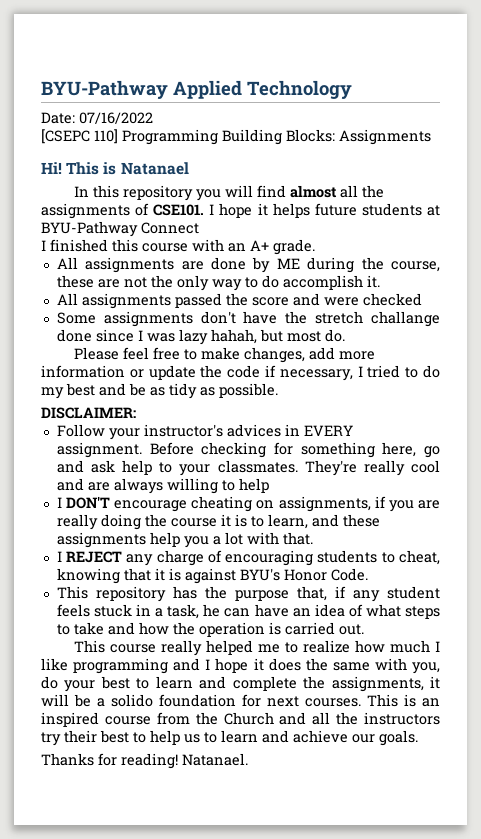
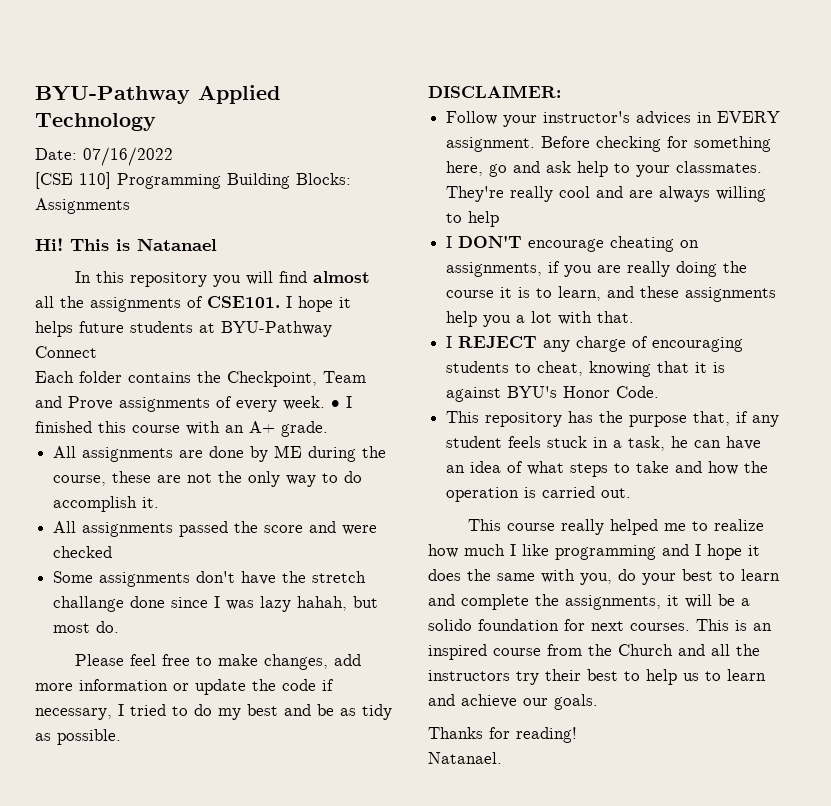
- [CSEPC 110] Programming Building Blocks: Assignments
+ [CSE 110] Programming Building Blocks: Assignments
- I finished this course with an A+ grade.
+ Each folder contains the Checkpoint, Team and Prove assignments of every week. • I finished this course with an A+ grade.
- Thanks for reading! Natanael.
+ Thanks for reading!
+ Natanael.

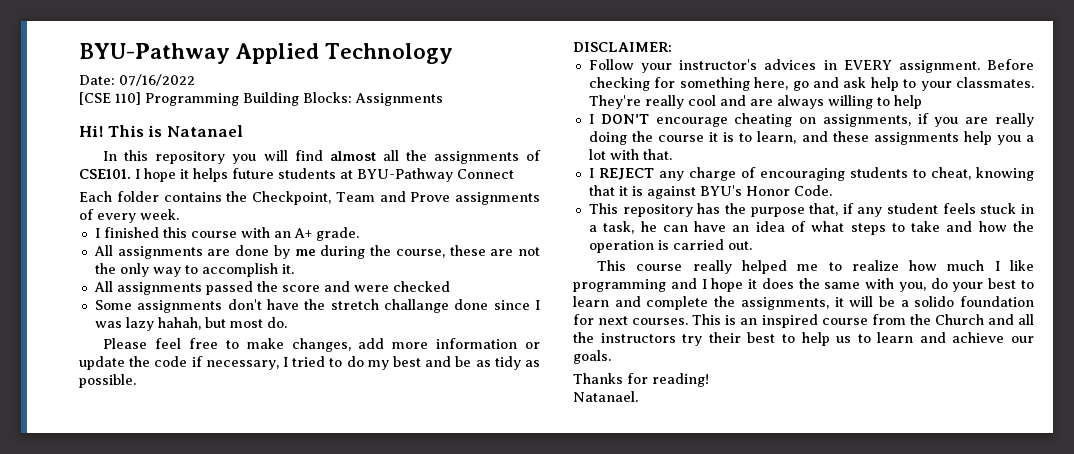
- Each folder contains the Checkpoint, Team and Prove assignments of every week. • I finished this course with an A+ grade.
+ Each folder contains the Checkpoint, Team and Prove assignments of every week.
+ I finished this course with an A+ grade.
- All assignments are done by ME during the course, these are not the only way to do accomplish it.
+ All assignments are done by me during the course, these are not the only way to accomplish it.

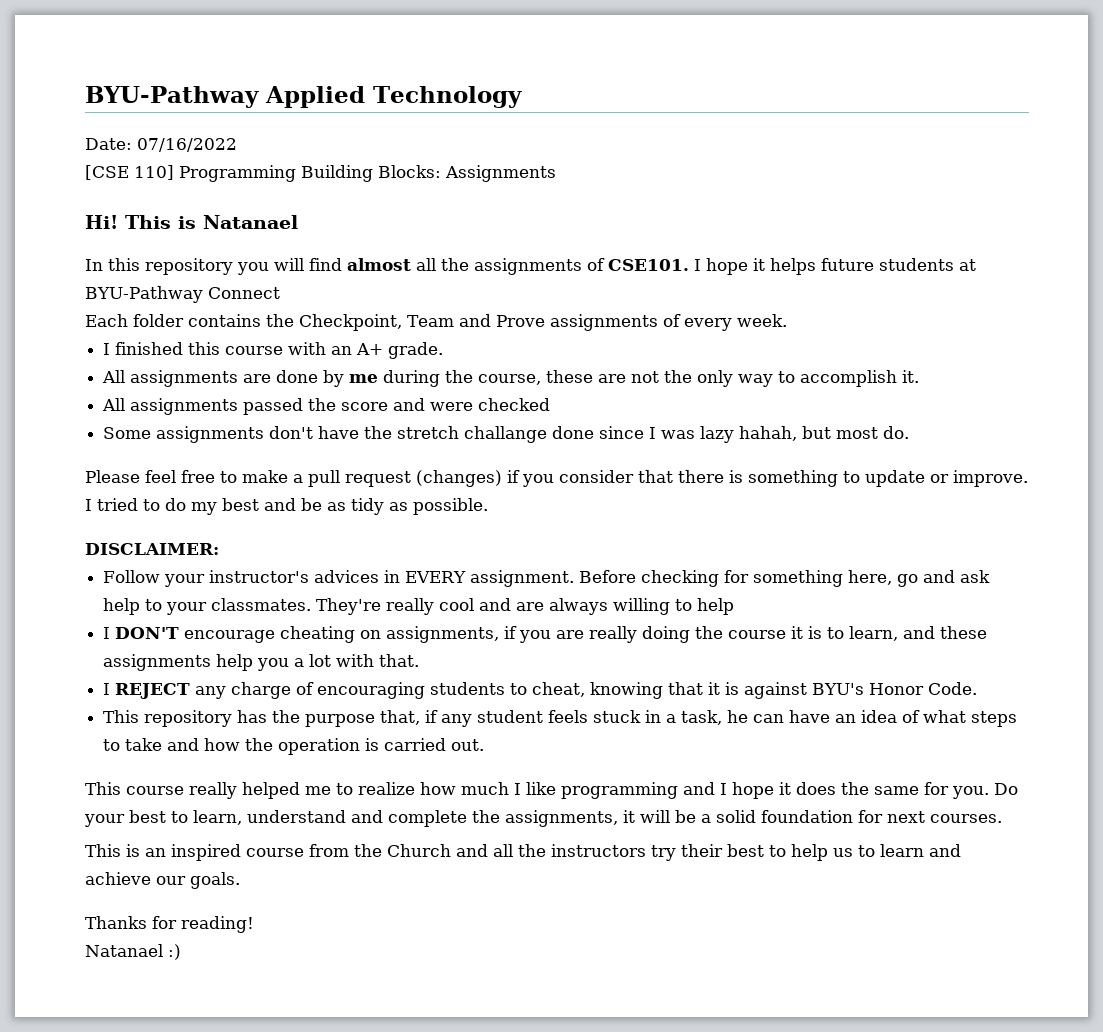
- Please feel free to make changes, add more information or update the code if necessary, I tried to do my best and be as tidy as possible.
+ Please feel free to make a pull request (changes) if you consider that there is something to update or improve. I tried to do my best and be as tidy as possible.
- This course really helped me to realize how much I like programming and I hope it does the same with you, do your best to learn and complete the assignments, it will be a solido foundation for next courses. This is an inspired course from the Church and all the instructors try their best to help us to learn and achieve our goals.
+ This course really helped me to realize how much I like programming and I hope it does the same for you. Do your best to learn, understand and complete the assignments, it will be a solid foundation for next courses.
+ This is an inspired course from the Church and all the instructors try their best to help us to learn and achieve our goals.
- Natanael.
+ Natanael :)

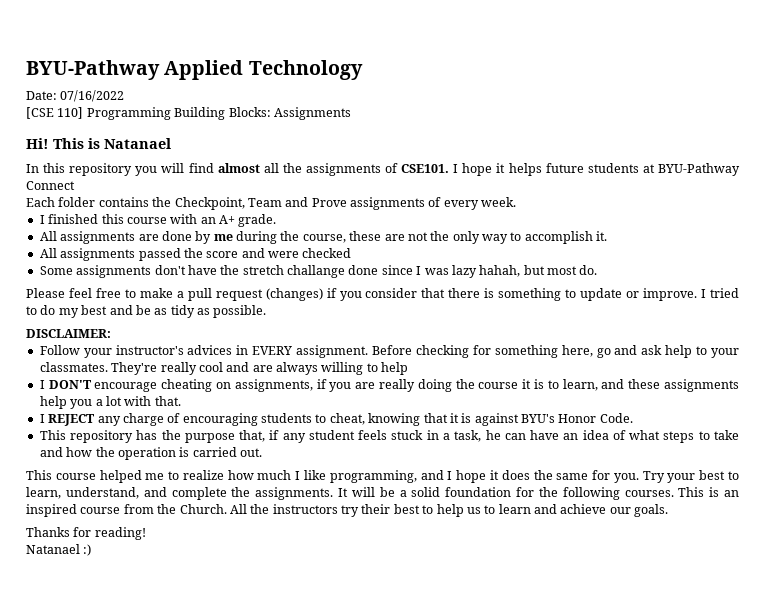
- This course really helped me to realize how much I like programming and I hope it does the same for you.
+ This course helped me to realize how much I like programming, and I hope it does the same for you.
- Do your best to learn, understand and complete the assignments, it will be a solid foundation for next courses.
- This is an inspired course from the Church and all the instructors try their best to help us to learn and achieve our goals.
+ Try your best to learn, understand, and complete the assignments. It will be a solid foundation for the following courses. This is an inspired course from the Church. All the instructors try their best to help us to learn and achieve our goals.

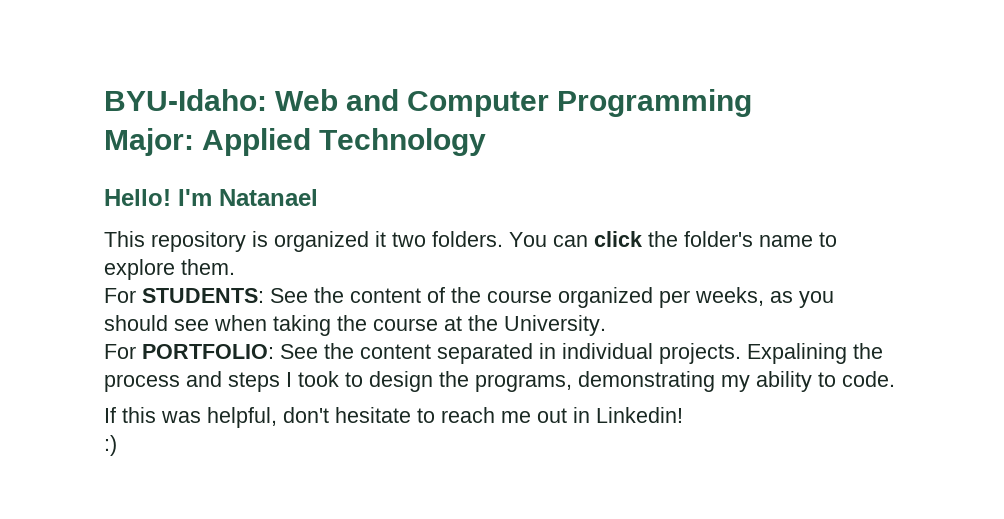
- BYU-Pathway Applied Technology
- Date: 07/16/2022
- [CSE 110] Programming Building Blocks: Assignments
- Hi! This is Natanael
- In this repository you will find almost all the assignments of CSE101. I hope it helps future students at BYU-Pathway Connect
- Each folder contains the Checkpoint, Team and Prove assignments of every week.
- I finished this course with an A+ grade.
- All assignments are done by me during the course, these are not the only way to accomplish it.
- All assignments passed the score and were checked
- Some assignments don't have the stretch challange done since I was lazy hahah, but most do.
- Please feel free to make a pull request (changes) if you consider that there is something to update or improve. I tried to do my best and be as tidy as possible.
- DISCLAIMER:
- Follow your instructor's advices in EVERY assignment. Before checking for something here, go and ask help to your classmates. They're really cool and are always willing to help
- I DON'T encourage cheating on assignments, if you are really doing the course it is to learn, and these assignments help you a lot with that.
- I REJECT any charge of encouraging students to cheat, knowing that it is against BYU's Honor Code.
- This repository has the purpose that, if any student feels stuck in a task, he can have an idea of what steps to take and how the operation is carried out.
- This course helped me to realize how much I like programming, and I hope it does the same for you. Try your best to learn, understand, and complete the assignments. It will be a solid foundation for the following courses. This is an inspired course from the Church. All the instructors try their best to help us to learn and achieve our goals.
- Thanks for reading!
- Natanael :)
+ BYU-Idaho: Web and Computer Programming
+ Major: Applied Technology
+ Hello! I'm Natanael
+ This repository is organized it two folders. You can click the folder's name to explore them.
+ For STUDENTS: See the content of the course organized per weeks, as you should see when taking the course at the University.
+ For PORTFOLIO: See the content separated in individual projects. Expalining the process and steps I took to design the programs, demonstrating my ability to code.
+ If this was helpful, don't hesitate to reach me out in Linkedin!
+ :)

